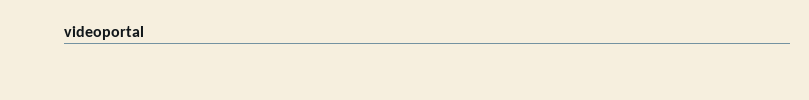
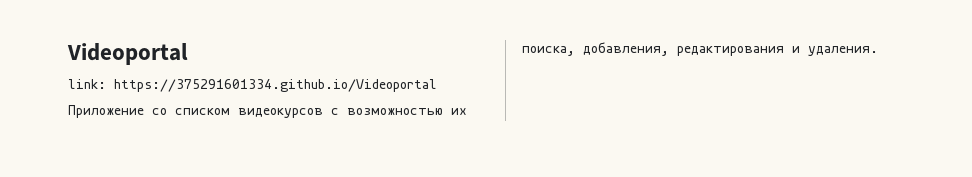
- videoportal
+ Videoportal
+ link: https://375291601334.github.io/Videoportal
+ Приложение со списком видеокурсов с возможностью их поиска, добавления, редактирования и удаления.

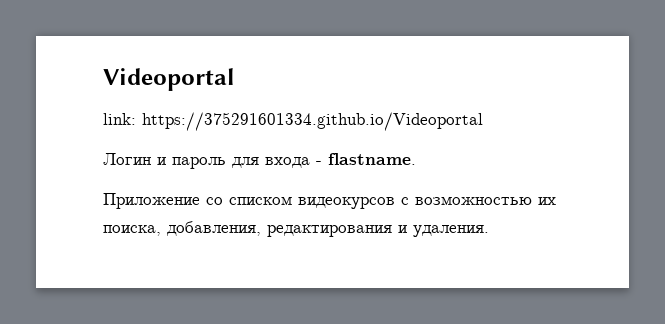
+ Логин и пароль для входа - flastname.

